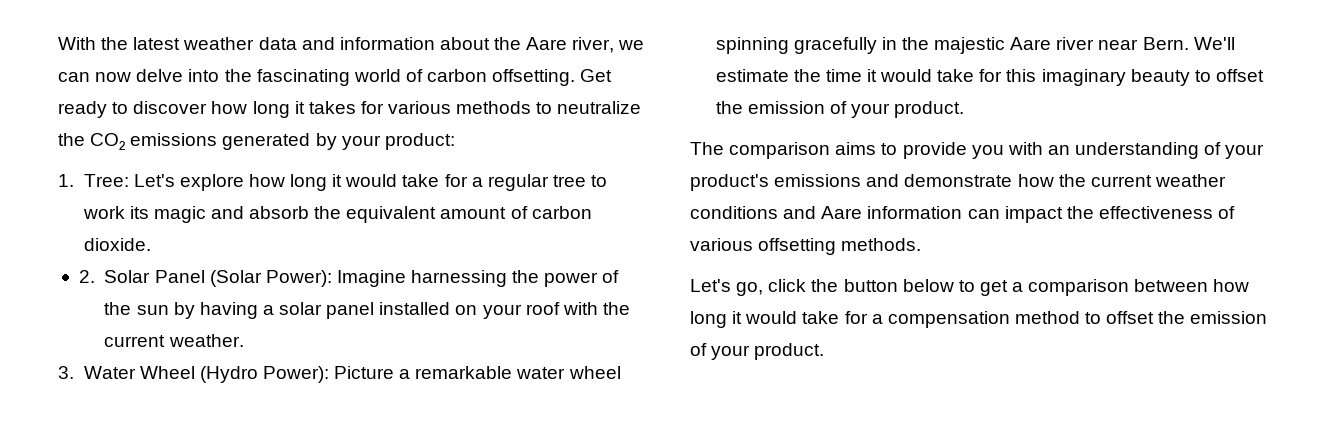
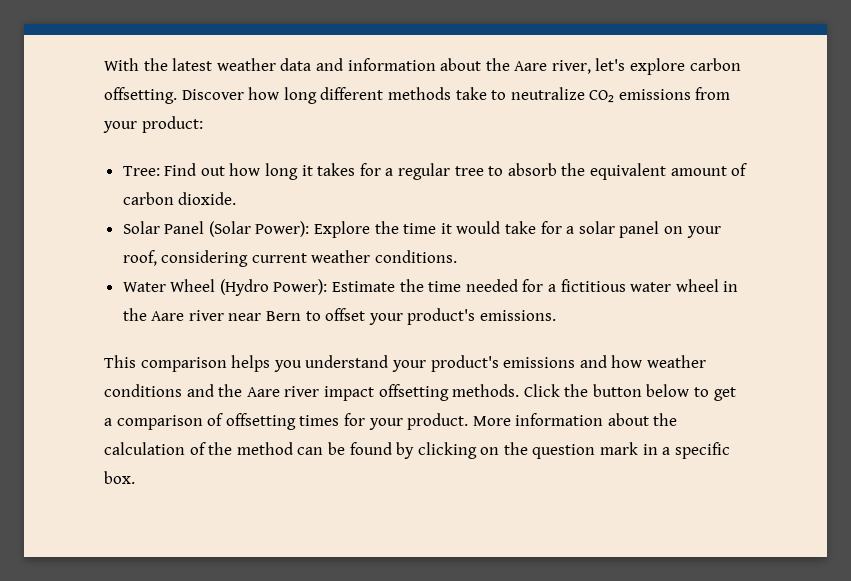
- With the latest weather data and information about the Aare river, we can now delve into the fascinating world of carbon offsetting. Get ready to discover how long it takes for various methods to neutralize the CO₂ emissions generated by your product:
- 1. Tree: Let's explore how long it would take for a regular tree to work its magic and absorb the equivalent amount of carbon dioxide.
+ With the latest weather data and information about the Aare river, let's explore carbon offsetting. Discover how long different methods take to neutralize CO₂ emissions from your product:
+ Tree: Find out how long it takes for a regular tree to absorb the equivalent amount of carbon dioxide.
- 2. Solar Panel (Solar Power): Imagine harnessing the power of the sun by having a solar panel installed on your roof with the current weather.
- 3. Water Wheel (Hydro Power): Picture a remarkable water wheel spinning gracefully in the majestic Aare river near Bern. We'll estimate the time it would take for this imaginary beauty to offset the emission of your product.
- The comparison aims to provide you with an understanding of your product's emissions and demonstrate how the current weather conditions and Aare information can impact the effectiveness of various offsetting methods.
- Let's go, click the button below to get a comparison between how long it would take for a compensation method to offset the emission of your product.
+ Solar Panel (Solar Power): Explore the time it would take for a solar panel on your roof, considering current weather conditions.
+ Water Wheel (Hydro Power): Estimate the time needed for a fictitious water wheel in the Aare river near Bern to offset your product's emissions.
+ This comparison helps you understand your product's emissions and how weather conditions and the Aare river impact offsetting methods. Click the button below to get a comparison of offsetting times for your product. More information about the calculation of the method can be found by clicking on the question mark in a specific box.

